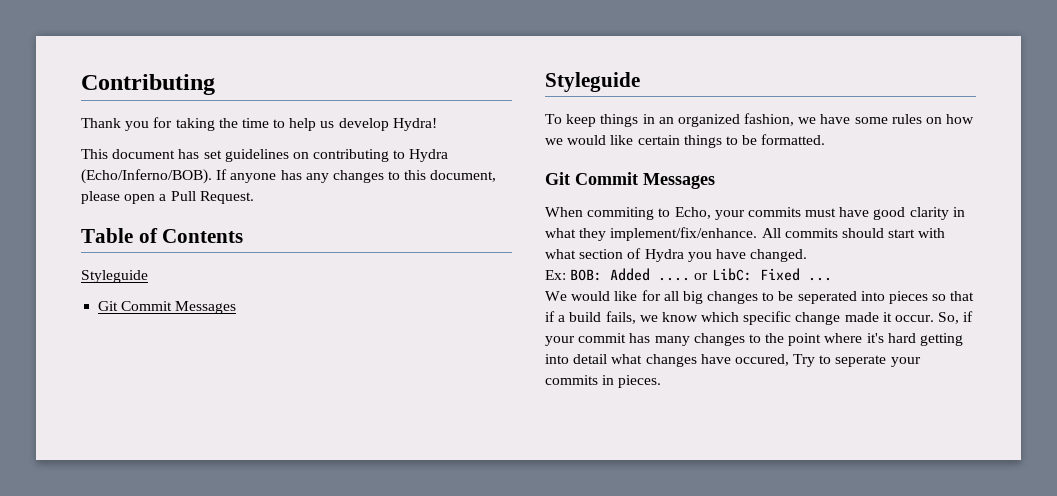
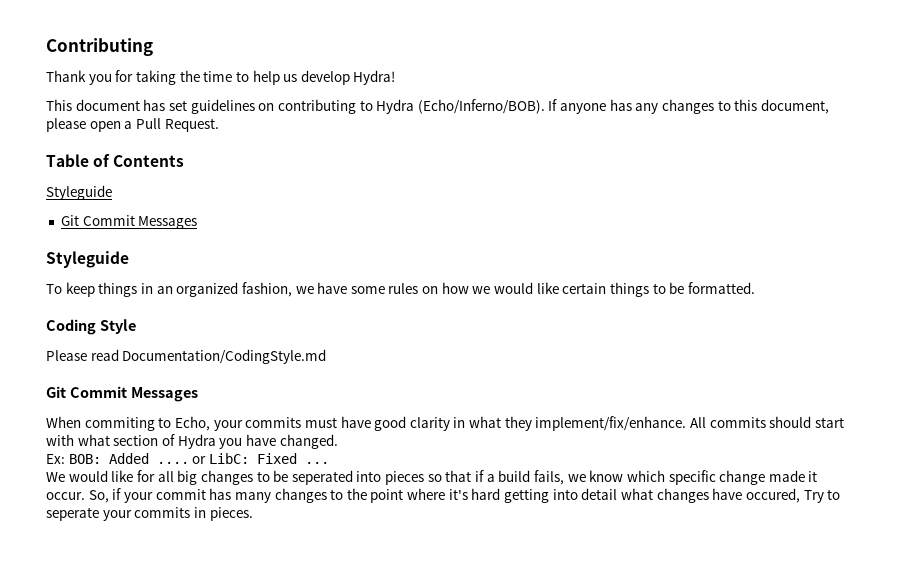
+ Coding Style
+ Please read Documentation/CodingStyle.md

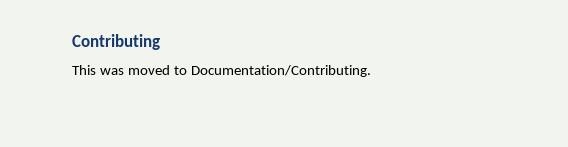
- Thank you for taking the time to help us develop Hydra!
- This document has set guidelines on contributing to Hydra (Echo/Inferno/BOB). If anyone has any changes to this document, please open a Pull Request.
- Table of Contents
- Styleguide
- Git Commit Messages
- Styleguide
- To keep things in an organized fashion, we have some rules on how we would like certain things to be formatted.
- Coding Style
- Please read Documentation/CodingStyle.md
- Git Commit Messages
- When commiting to Echo, your commits must have good clarity in what they implement/fix/enhance. All commits should start with what section of Hydra you have changed.
- Ex: BOB: Added .... or LibC: Fixed ...
- We would like for all big changes to be seperated into pieces so that if a build fails, we know which specific change made it occur. So, if your commit has many changes to the point where it's hard getting into detail what changes have occured, Try to seperate your commits in pieces.
+ This was moved to Documentation/Contributing.

